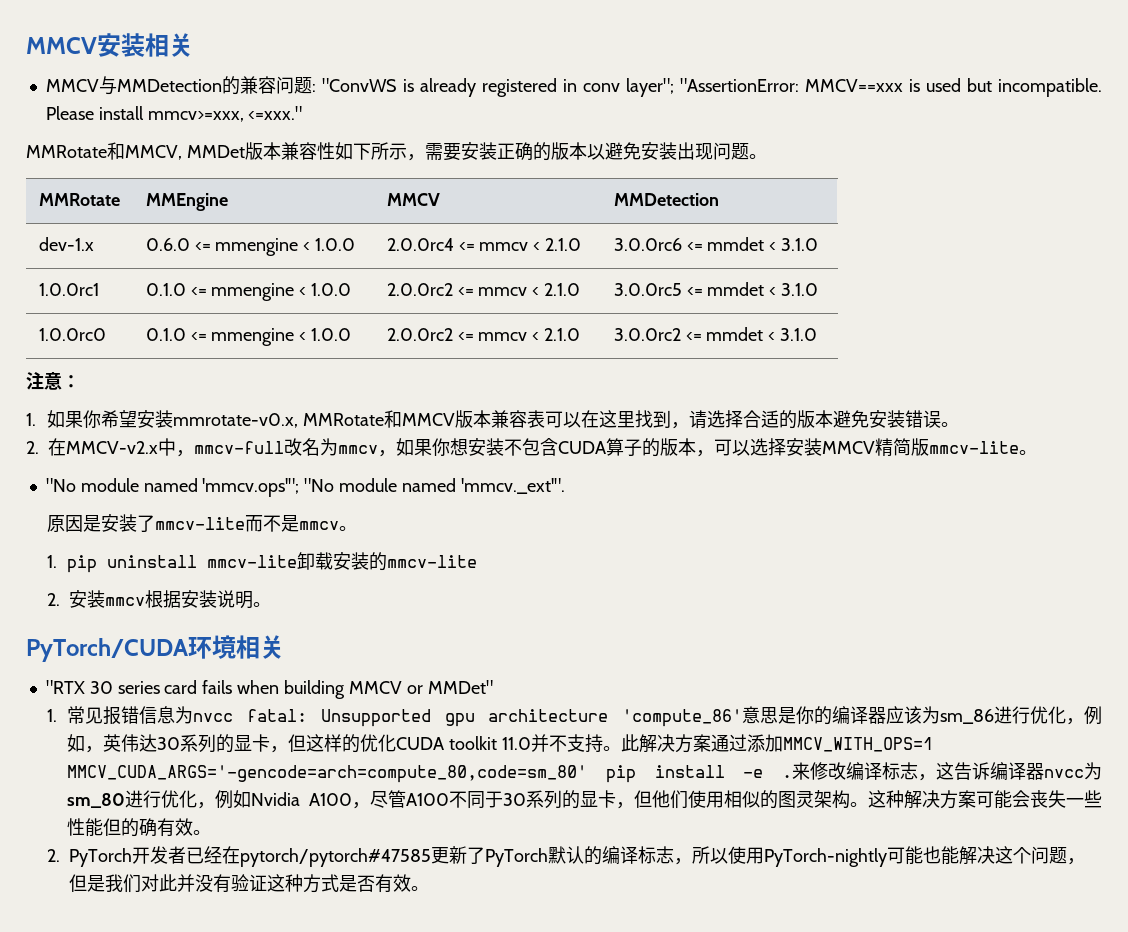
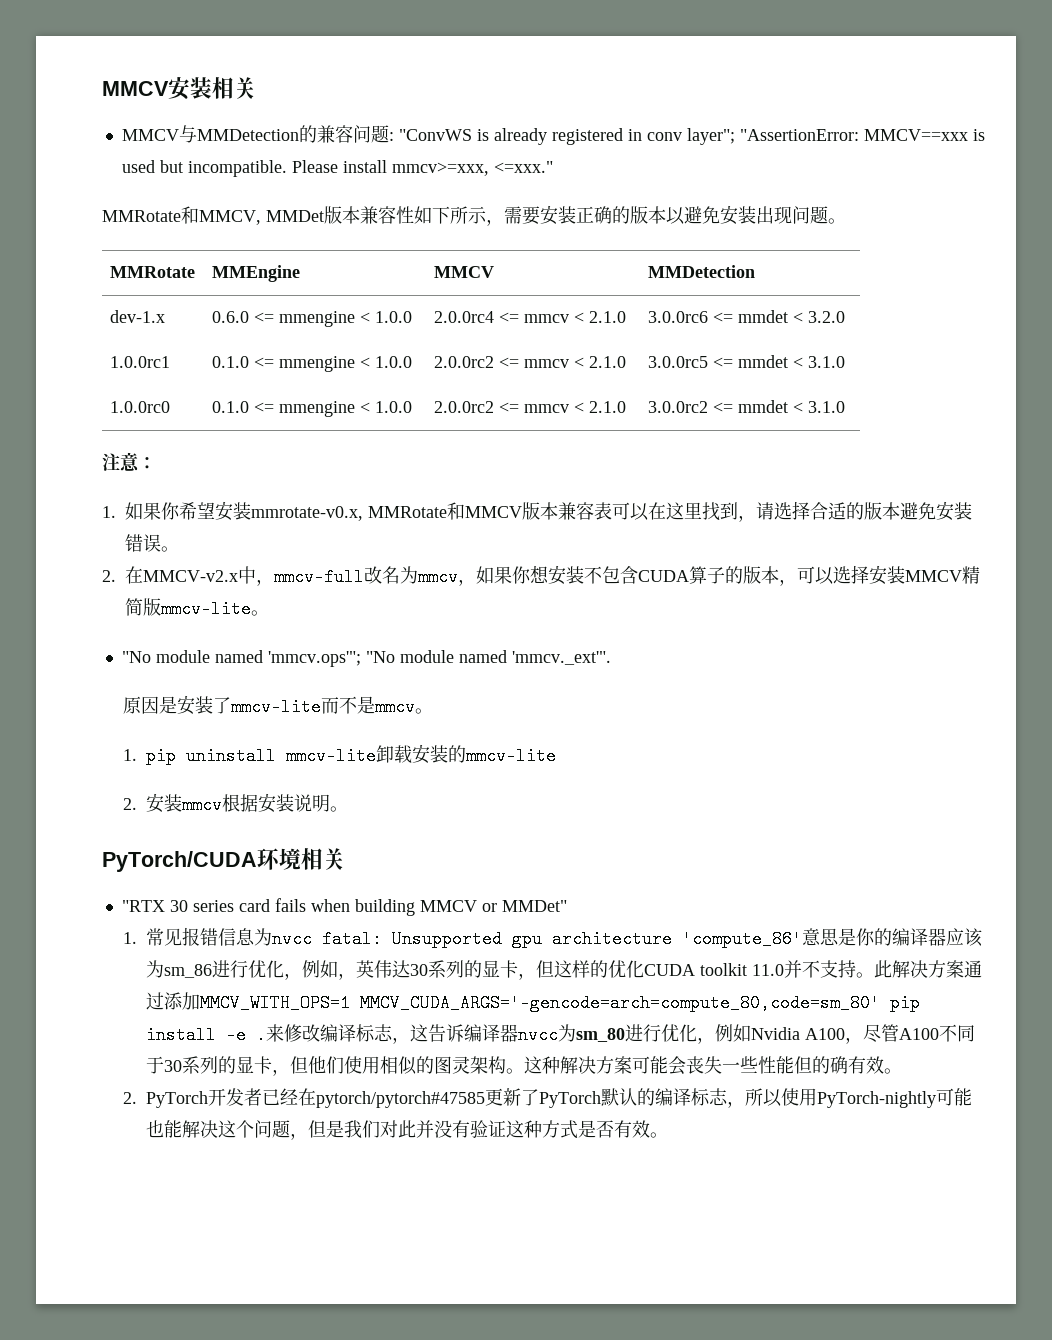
- dev-1.x | 0.6.0 <= mmengine < 1.0.0 | 2.0.0rc4 <= mmcv < 2.1.0 | 3.0.0rc6 <= mmdet < 3.1.0
+ dev-1.x | 0.6.0 <= mmengine < 1.0.0 | 2.0.0rc4 <= mmcv < 2.1.0 | 3.0.0rc6 <= mmdet < 3.2.0

